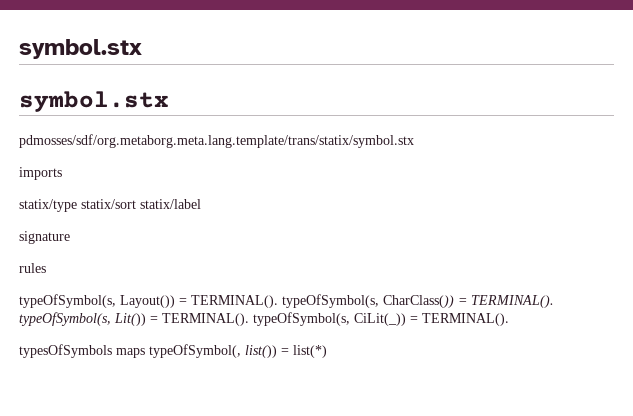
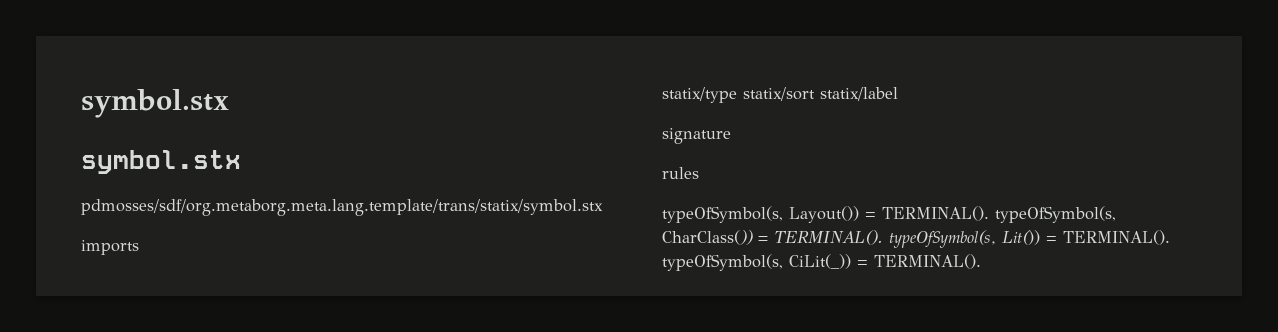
- typesOfSymbols maps typeOfSymbol(, list()) = list(*)

